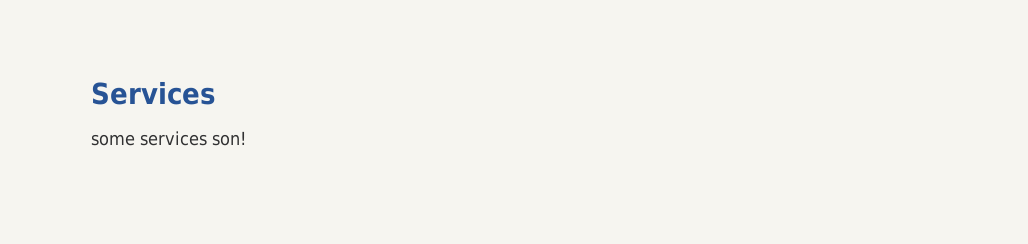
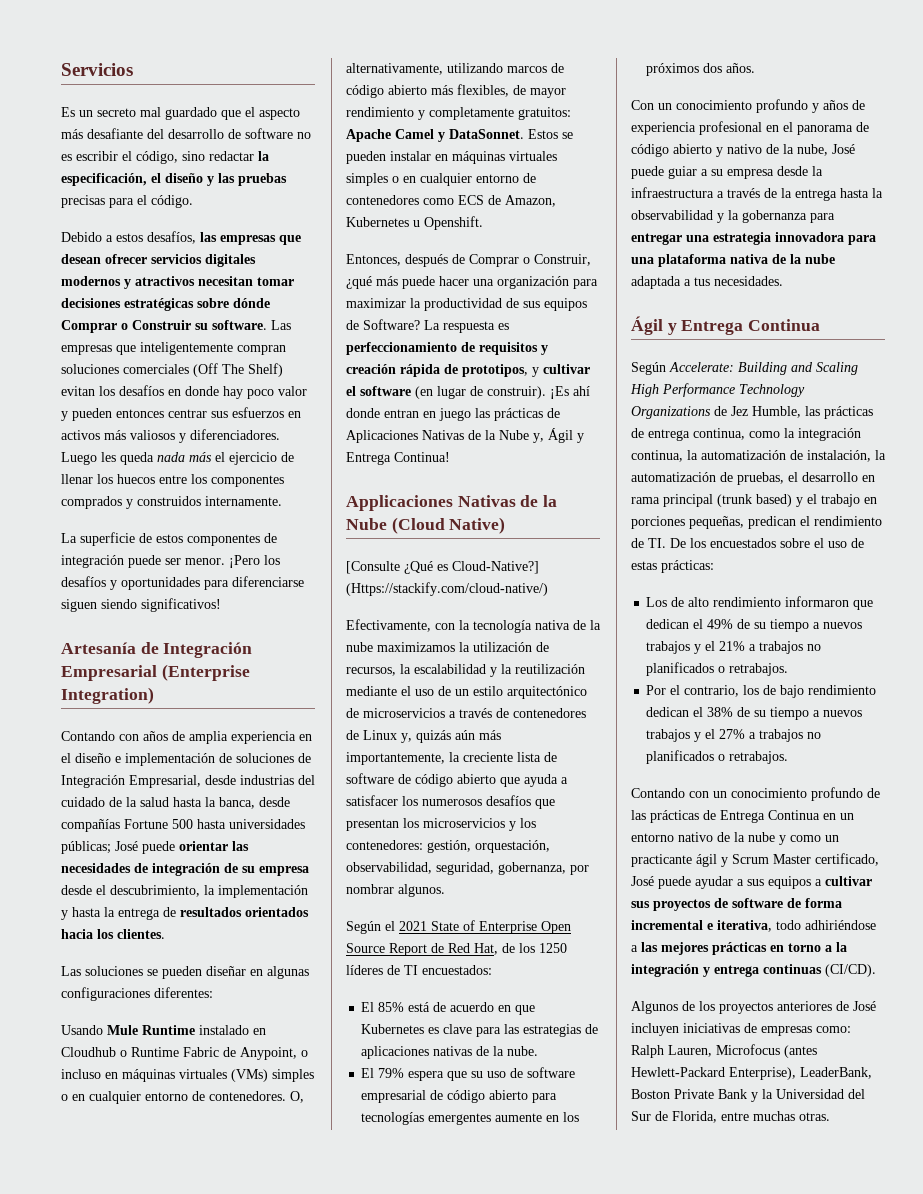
- Services
- some services son!
+ Servicios
+ Es un secreto mal guardado que el aspecto más desafiante del desarrollo de software no es escribir el código, sino redactar la especificación, el diseño y las pruebas precisas para el código.
+ Debido a estos desafíos, las empresas que desean ofrecer servicios digitales modernos y atractivos necesitan tomar decisiones estratégicas sobre dónde Comprar o Construir su software. Las empresas que inteligentemente compran soluciones comerciales (Off The Shelf) evitan los desafíos en donde hay poco valor y pueden entonces centrar sus esfuerzos en activos más valiosos y diferenciadores. Luego les queda nada más el ejercicio de llenar los huecos entre los componentes comprados y construidos internamente.
+ La superficie de estos componentes de integración puede ser menor. ¡Pero los desafíos y oportunidades para diferenciarse siguen siendo significativos!
+ Artesanía de Integración Empresarial (Enterprise Integration)
+ Contando con años de amplia experiencia en el diseño e implementación de soluciones de Integración Empresarial, desde industrias del cuidado de la salud hasta la banca, desde compañías Fortune 500 hasta universidades públicas; José puede orientar las necesidades de integración de su empresa desde el descubrimiento, la implementación y hasta la entrega de resultados orientados hacia los clientes.
+ Las soluciones se pueden diseñar en algunas configuraciones diferentes:
+ Usando Mule Runtime instalado en Cloudhub o Runtime Fabric de Anypoint, o incluso en máquinas virtuales (VMs) simples o en cualquier entorno de contenedores. O, alternativamente, utilizando marcos de código abierto más flexibles, de mayor rendimiento y completamente gratuitos: Apache Camel y DataSonnet. Estos se pueden instalar en máquinas virtuales simples o en cualquier entorno de contenedores como ECS de Amazon, Kubernetes u Openshift.
+ Entonces, después de Comprar o Construir, ¿qué más puede hacer una organización para maximizar la productividad de sus equipos de Software? La respuesta es perfeccionamiento de requisitos y creación rápida de prototipos, y cultivar el software (en lugar de construir). ¡Es ahí donde entran en juego las prácticas de Aplicaciones Nativas de la Nube y, Ágil y Entrega Continua!
+ Applicaciones Nativas de la Nube (Cloud Native)
+ [Consulte ¿Qué es Cloud-Native?] (Https://stackify.com/cloud-native/)
+ Efectivamente, con la tecnología nativa de la nube maximizamos la utilización de recursos, la escalabilidad y la reutilización mediante el uso de un estilo arquitectónico de microservicios a través de contenedores de Linux y, quizás aún más importantemente, la creciente lista de software de código abierto que ayuda a satisfacer los numerosos desafíos que presentan los microservicios y los contenedores: gestión, orquestación, observabilidad, seguridad, gobernanza, por nombrar algunos.
+ Según el 2021 State of Enterprise Open Source Report de Red Hat, de los 1250 líderes de TI encuestados:
+ El 85% está de acuerdo en que Kubernetes es clave para las estrategias de aplicaciones nativas de la nube.
+ El 79% espera que su uso de software empresarial de código abierto para tecnologías emergentes aumente en los próximos dos años.
+ Con un conocimiento profundo y años de experiencia profesional en el panorama de código abierto y nativo de la nube, José puede guiar a su empresa desde la infraestructura a través de la entrega hasta la observabilidad y la gobernanza para entregar una estrategia innovadora para una plataforma nativa de la nube adaptada a tus necesidades.
+ Ágil y Entrega Continua
+ Según Accelerate: Building and Scaling High Performance Technology Organizations de Jez Humble, las prácticas de entrega continua, como la integración continua, la automatización de instalación, la automatización de pruebas, el desarrollo en rama principal (trunk based) y el trabajo en porciones pequeñas, predican el rendimiento de TI. De los encuestados sobre el uso de estas prácticas:
+ Los de alto rendimiento informaron que dedican el 49% de su tiempo a nuevos trabajos y el 21% a trabajos no planificados o retrabajos.
+ Por el contrario, los de bajo rendimiento dedican el 38% de su tiempo a nuevos trabajos y el 27% a trabajos no planificados o retrabajos.
+ Contando con un conocimiento profundo de las prácticas de Entrega Continua en un entorno nativo de la nube y como un practicante ágil y Scrum Master certificado, José puede ayudar a sus equipos a cultivar sus proyectos de software de forma incremental e iterativa, todo adhiriéndose a las mejores prácticas en torno a la integración y entrega continuas (CI/CD).
+ Algunos de los proyectos anteriores de José incluyen iniciativas de empresas como: Ralph Lauren, Microfocus (antes Hewlett-Packard Enterprise), LeaderBank, Boston Private Bank y la Universidad del Sur de Florida, entre muchas otras.

